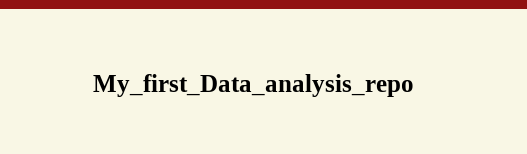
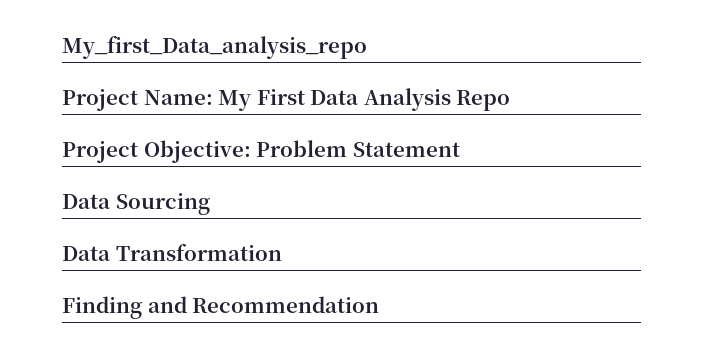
+ Project Name: My First Data Analysis Repo
+ Project Objective: Problem Statement
+ Data Sourcing
+ Data Transformation
+ Finding and Recommendation

